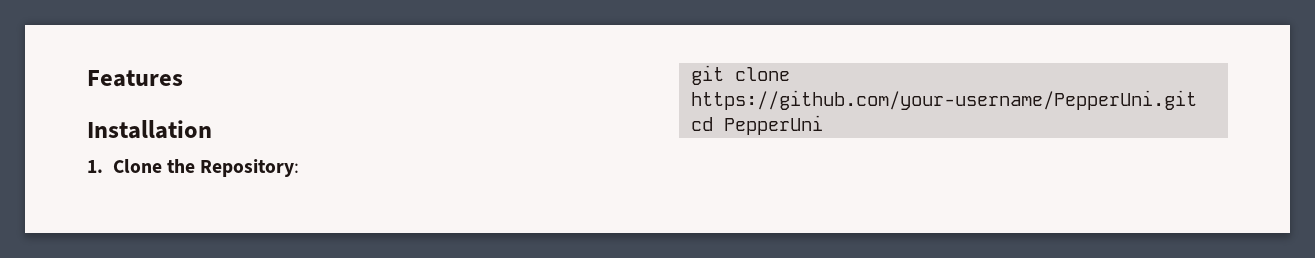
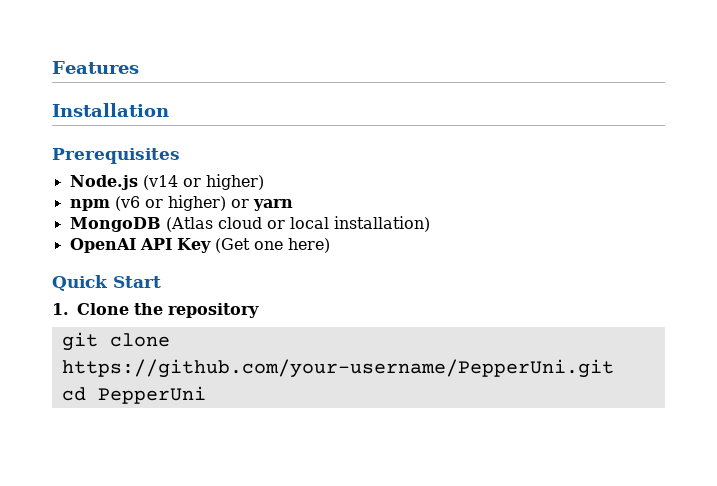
+ Prerequisites
+ Node.js (v14 or higher)
+ npm (v6 or higher) or yarn
+ MongoDB (Atlas cloud or local installation)
+ OpenAI API Key (Get one here)
+ Quick Start
- 1. Clone the Repository:
+ 1. Clone the repository

